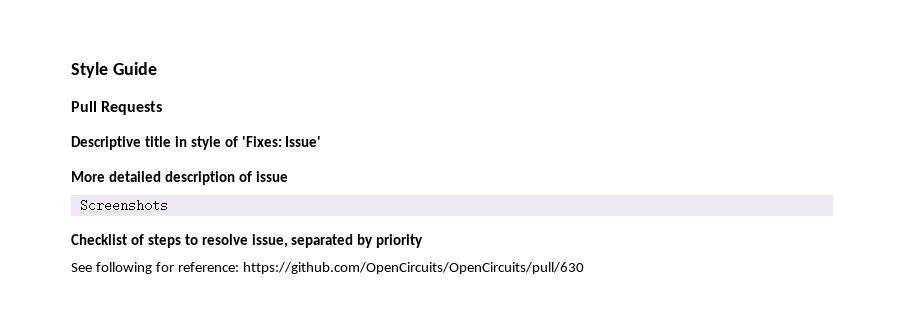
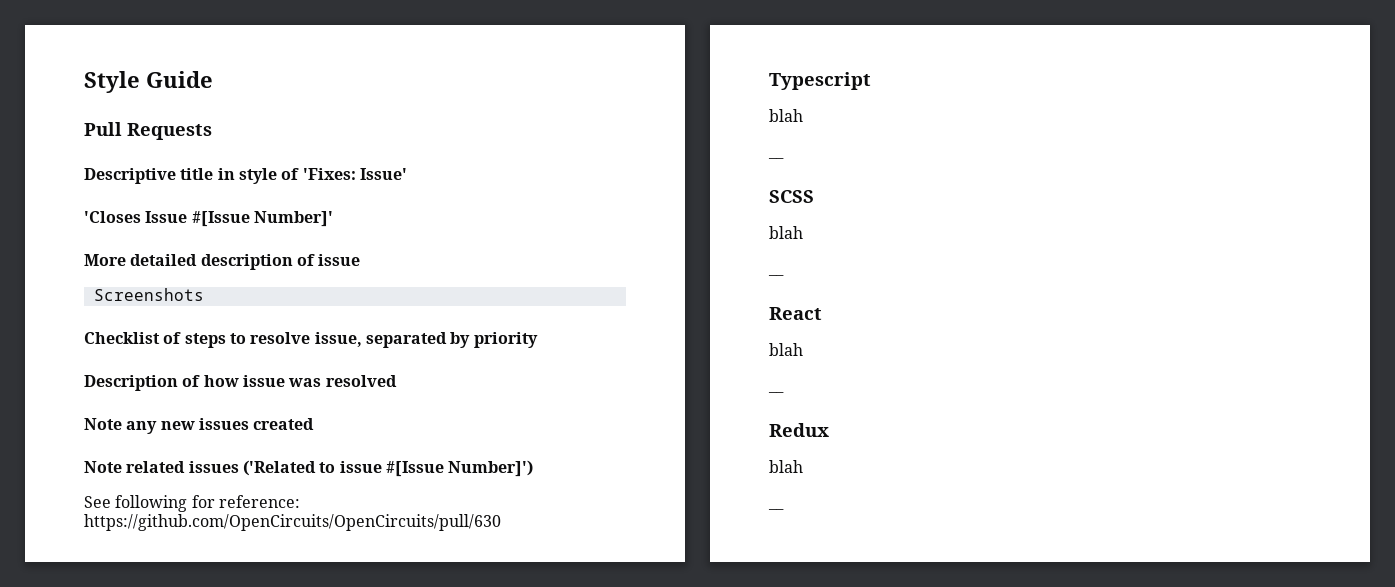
+ 'Closes Issue #[Issue Number]'
+ Description of how issue was resolved
+ Note any new issues created
+ Note related issues ('Related to issue #[Issue Number]')
+ Typescript
+ blah
+ __
+ SCSS
+ blah
+ __
+ React
+ blah
+ __
+ Redux
+ blah
+ __

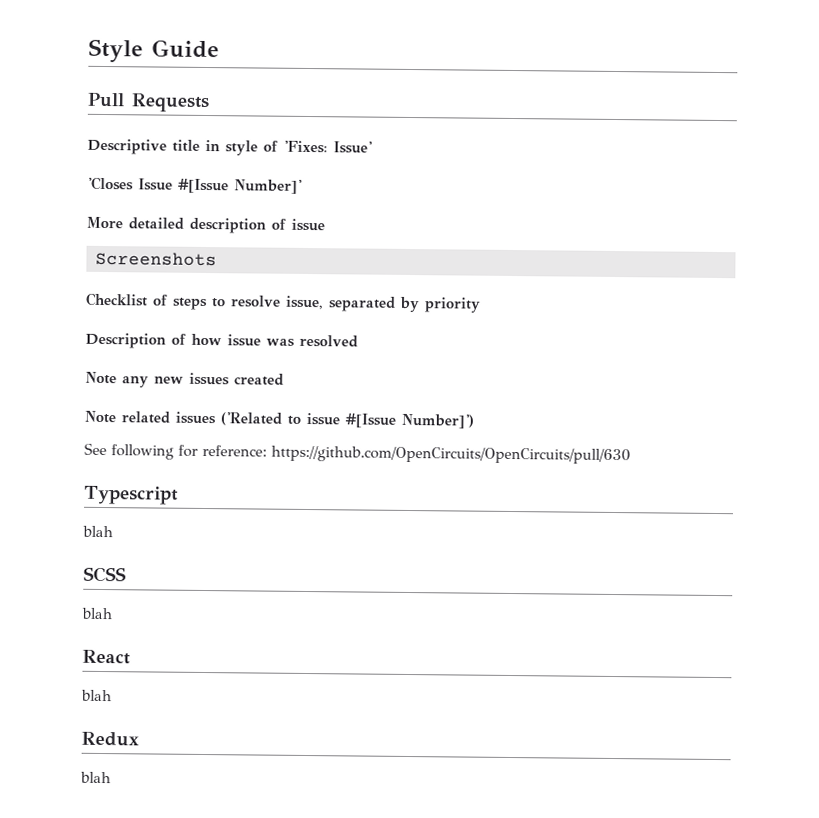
  Typescript
  blah
- __
  SCSS
  blah
- __
  React
  blah
- __
  Redux
  blah
- __

